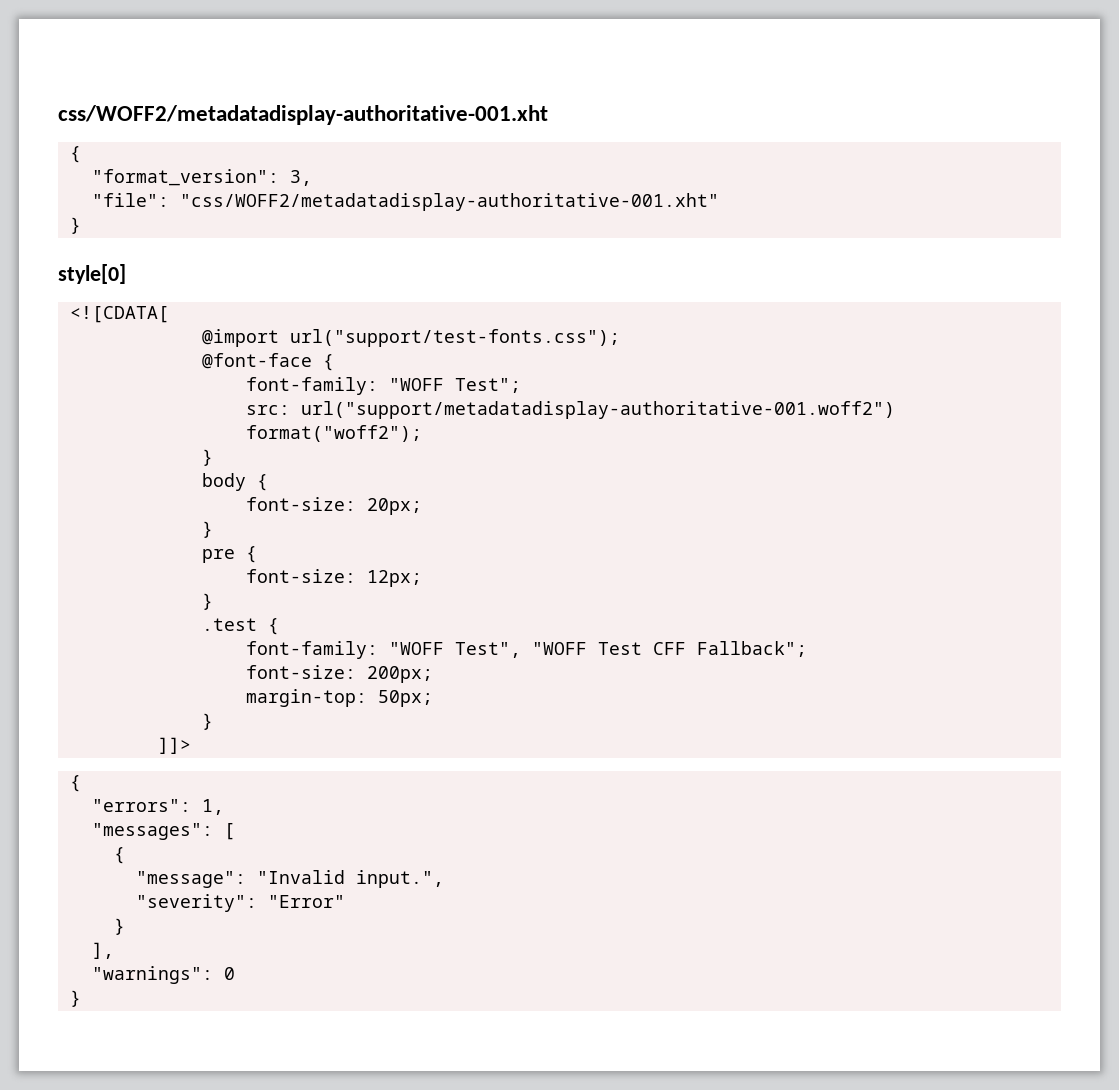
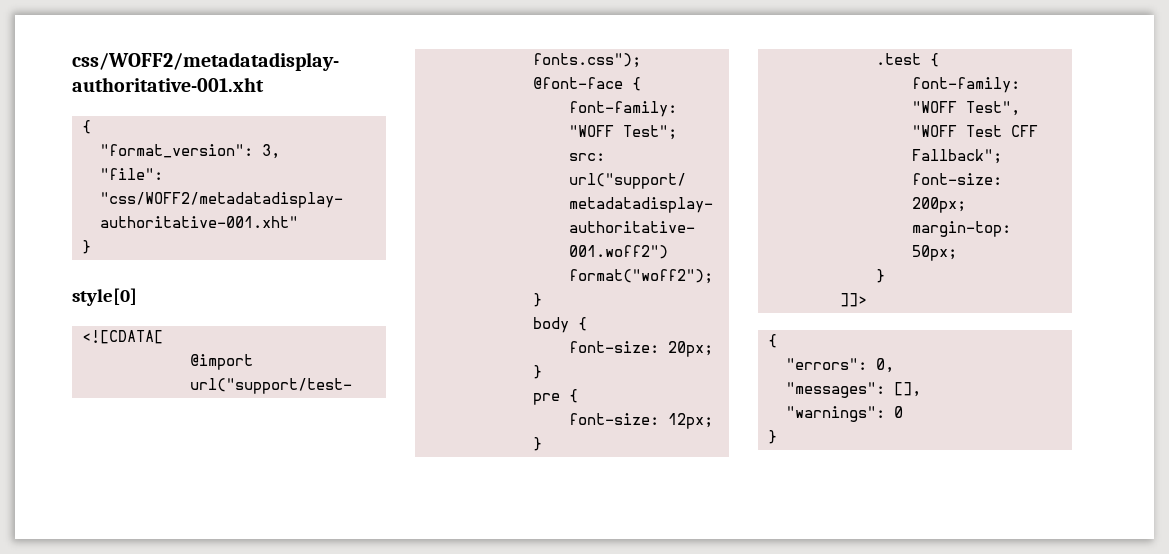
- "errors": 1,
+ "errors": 0,
- "messages": [
- {
- "message": "Invalid input.",
- "severity": "Error"
- }
- ],
+ "messages": [],

